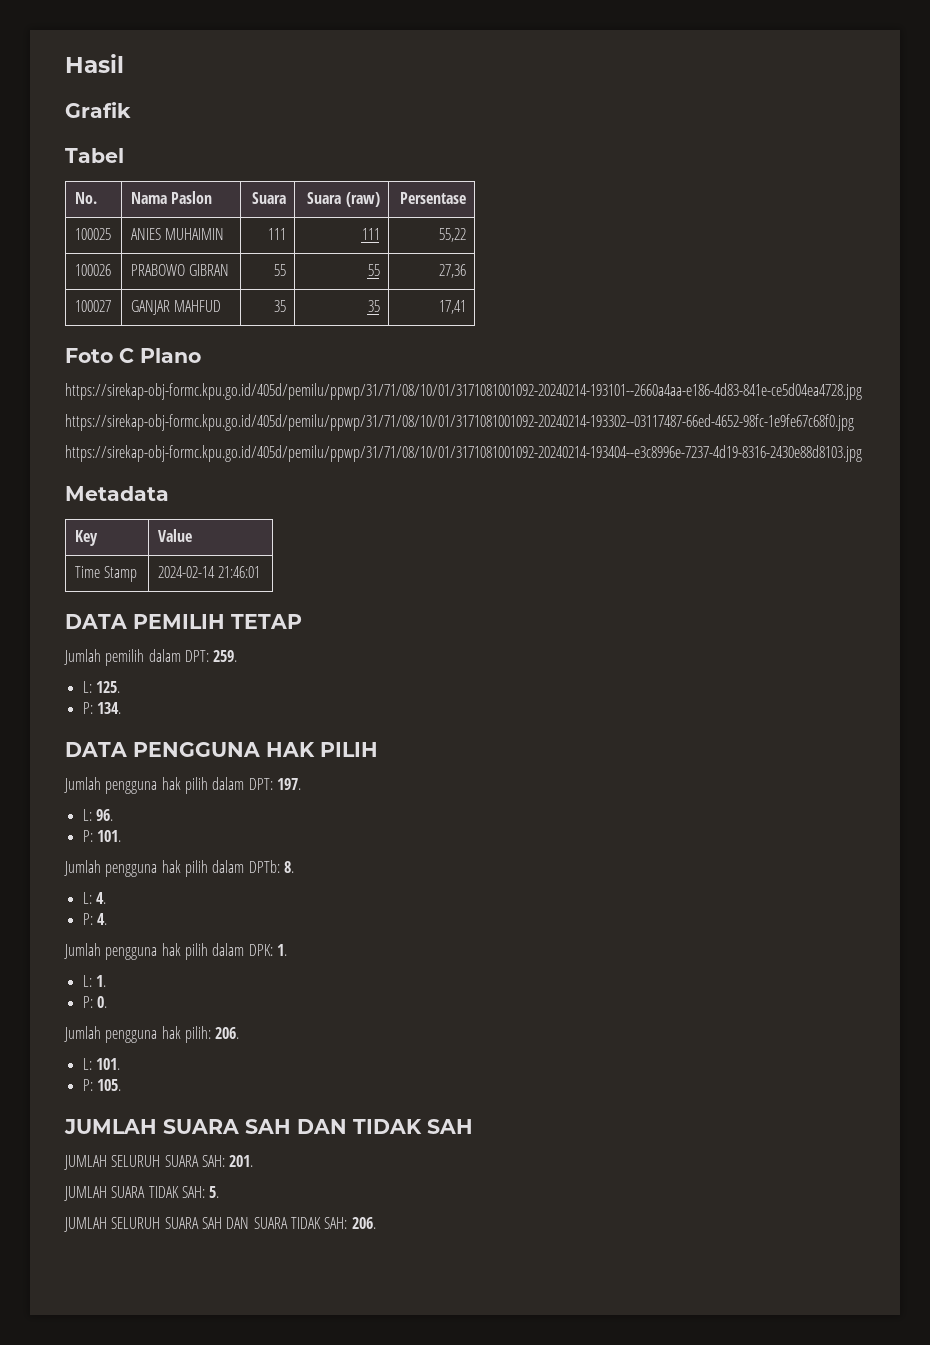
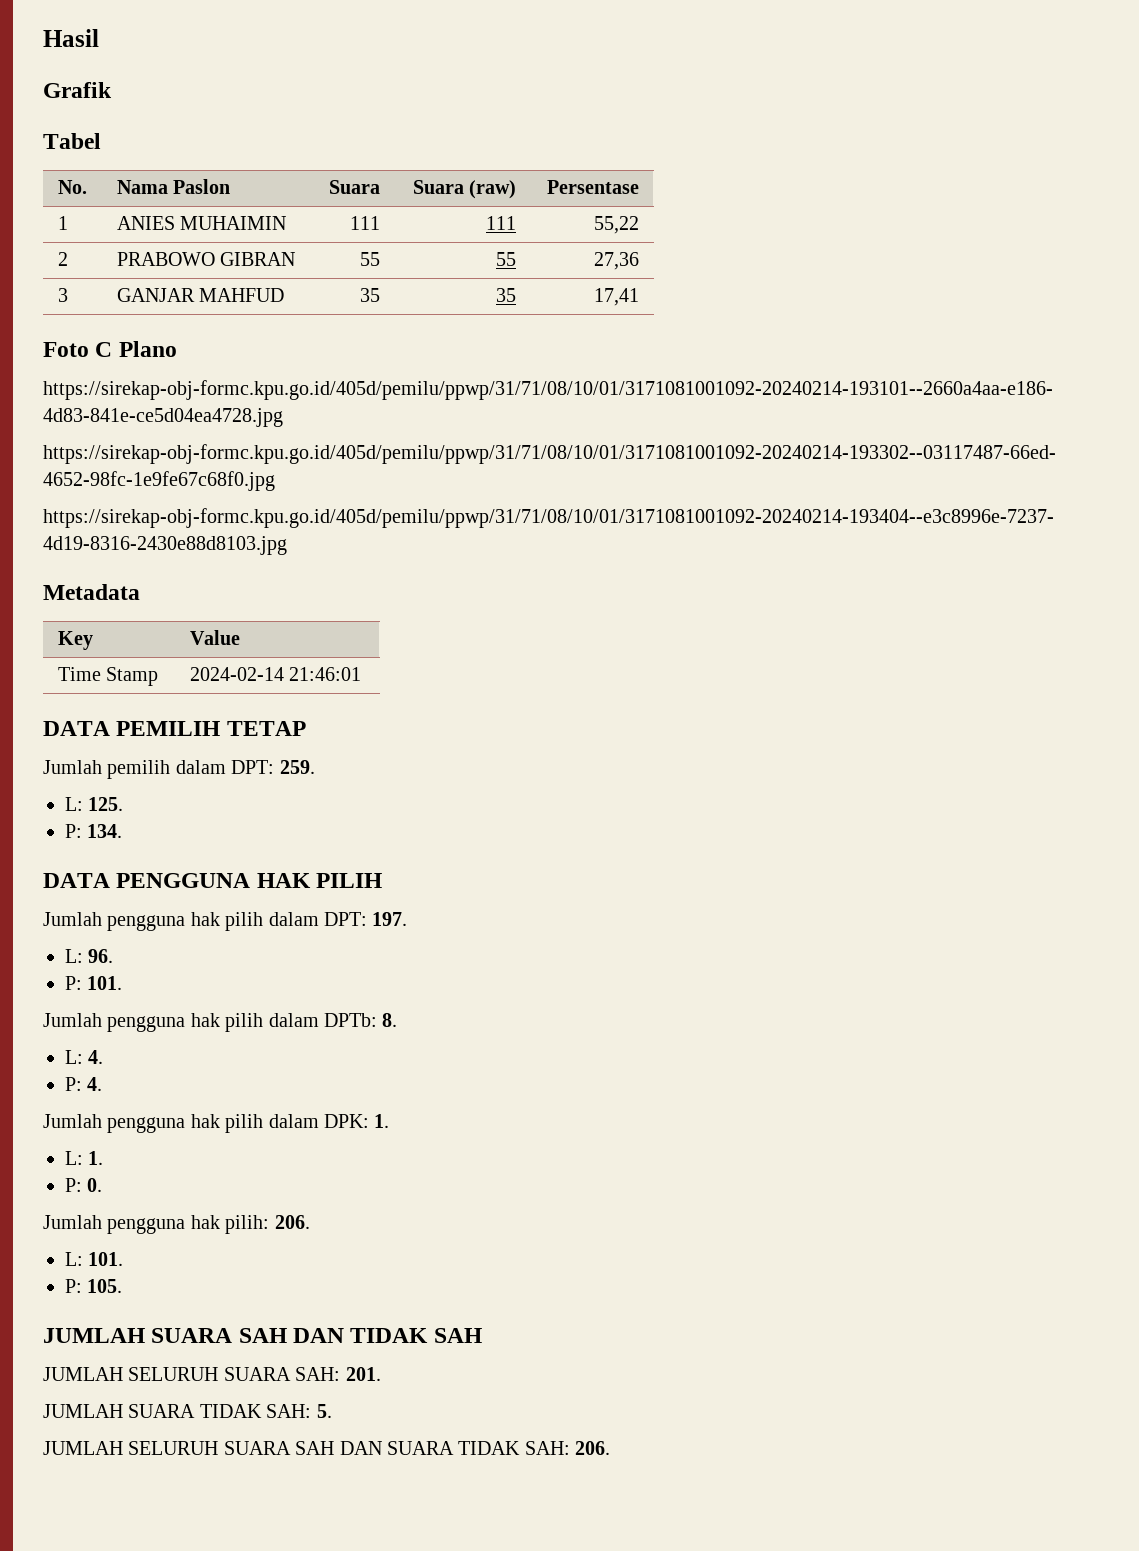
- 100025 | ANIES MUHAIMIN | 111 | 111 | 55,22
+ 1 | ANIES MUHAIMIN | 111 | 111 | 55,22
- 100026 | PRABOWO GIBRAN | 55 | 55 | 27,36
+ 2 | PRABOWO GIBRAN | 55 | 55 | 27,36
- 100027 | GANJAR MAHFUD | 35 | 35 | 17,41
+ 3 | GANJAR MAHFUD | 35 | 35 | 17,41

